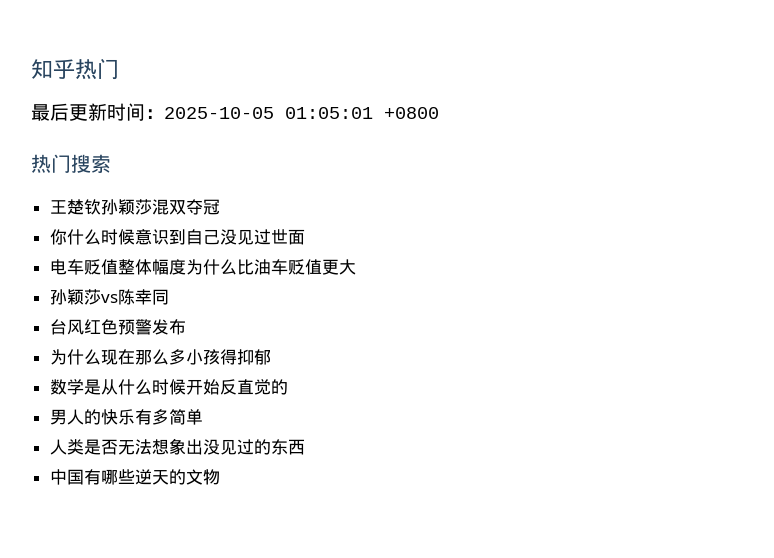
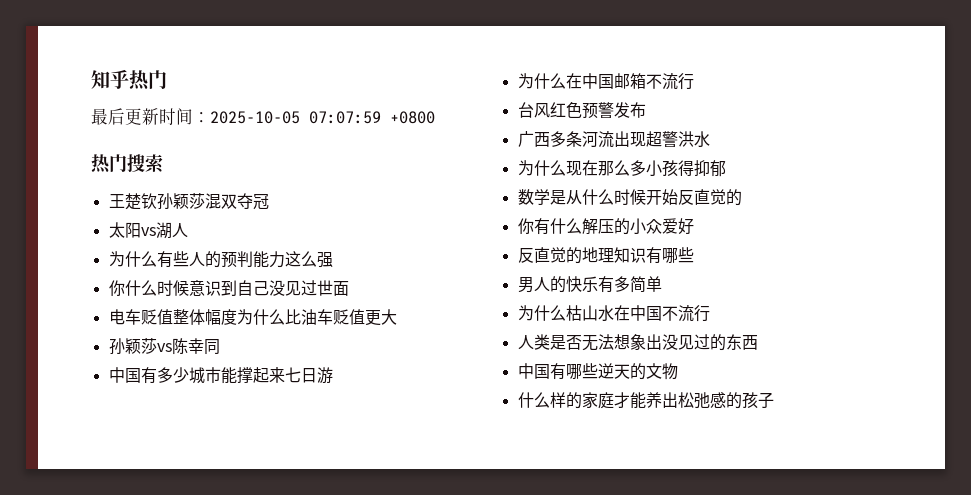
- 最后更新时间：2025-10-05 01:05:01 +0800
+ 最后更新时间：2025-10-05 07:07:59 +0800
+ 太阳vs湖人
+ 为什么有些人的预判能力这么强
+ 中国有多少城市能撑起来七日游
+ 为什么在中国邮箱不流行
  台风红色预警发布
+ 广西多条河流出现超警洪水
+ 你有什么解压的小众爱好
+ 反直觉的地理知识有哪些
+ 为什么枯山水在中国不流行
+ 什么样的家庭才能养出松弛感的孩子

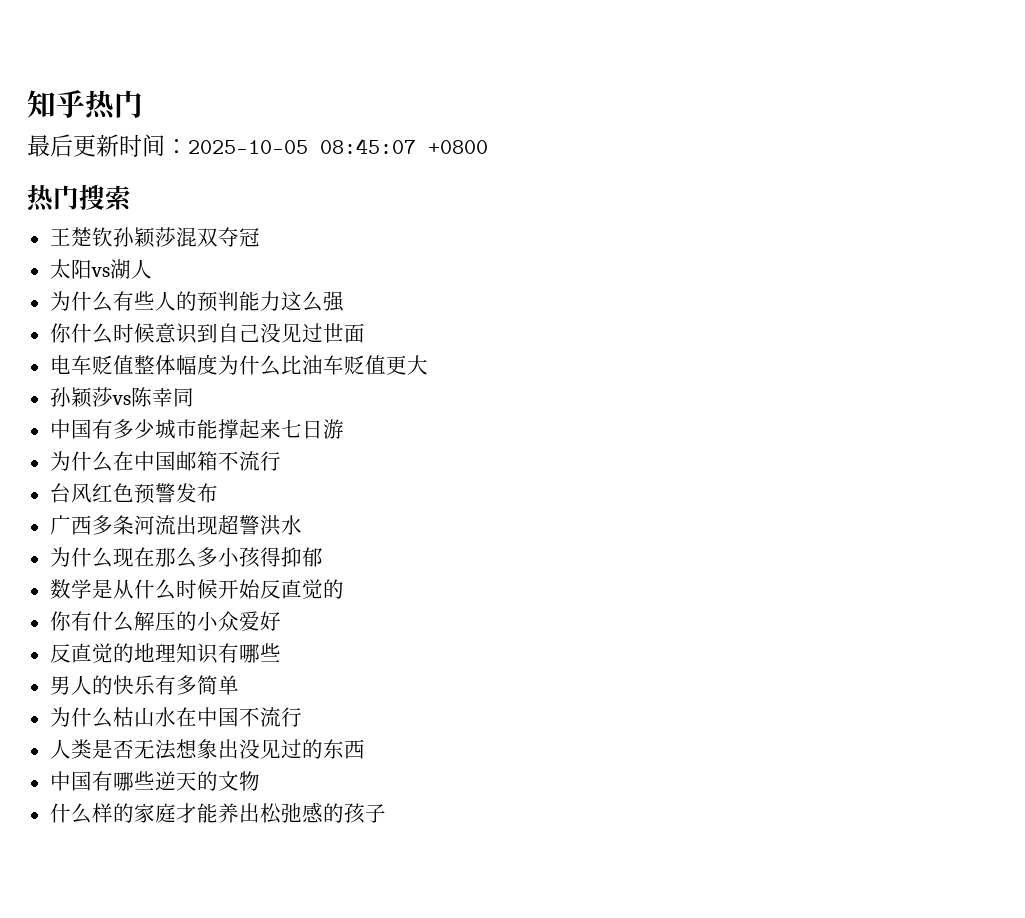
- 最后更新时间：2025-10-05 07:07:59 +0800
+ 最后更新时间：2025-10-05 08:45:07 +0800

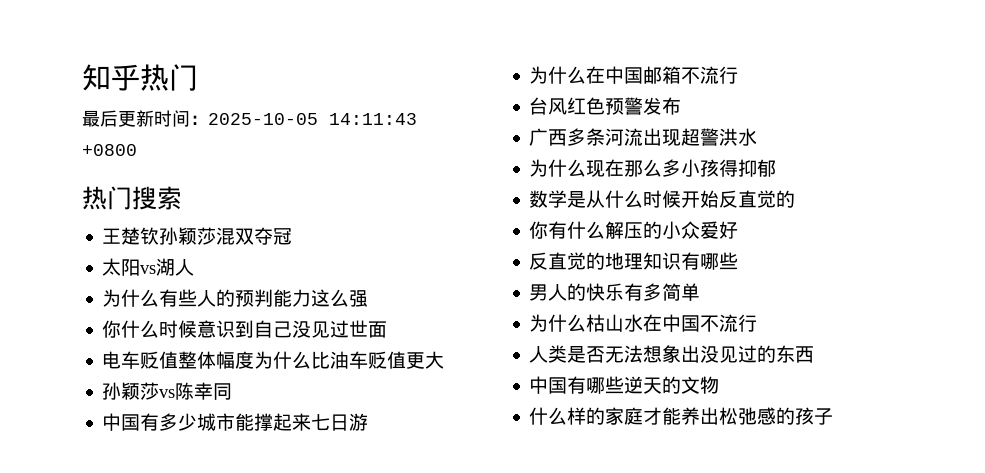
- 最后更新时间：2025-10-05 08:45:07 +0800
+ 最后更新时间：2025-10-05 14:11:43 +0800

